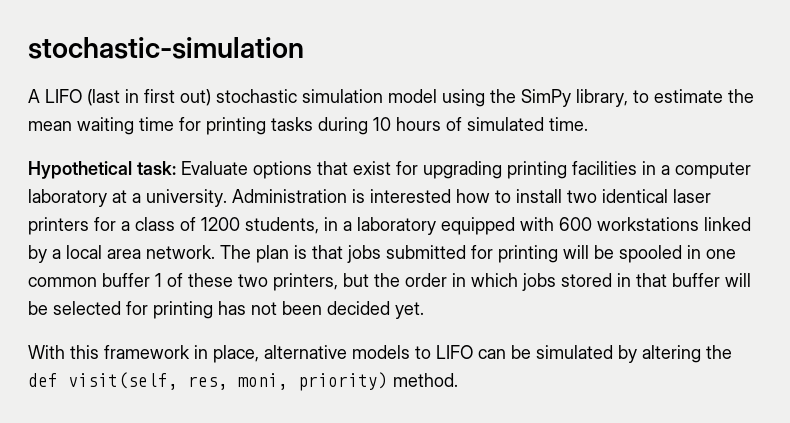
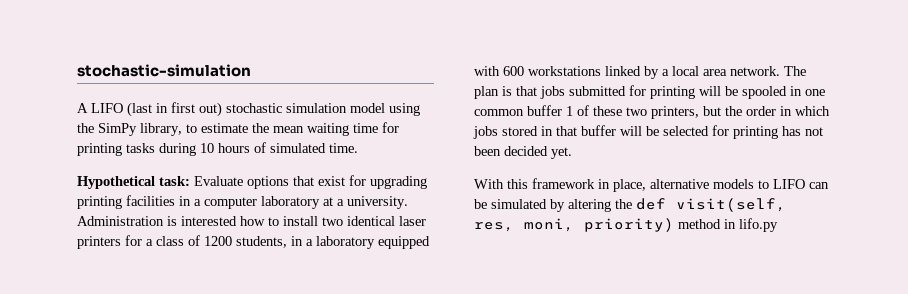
- With this framework in place, alternative models to LIFO can be simulated by altering the def visit(self, res, moni, priority) method.
+ With this framework in place, alternative models to LIFO can be simulated by altering the def visit(self, res, moni, priority) method in lifo.py

